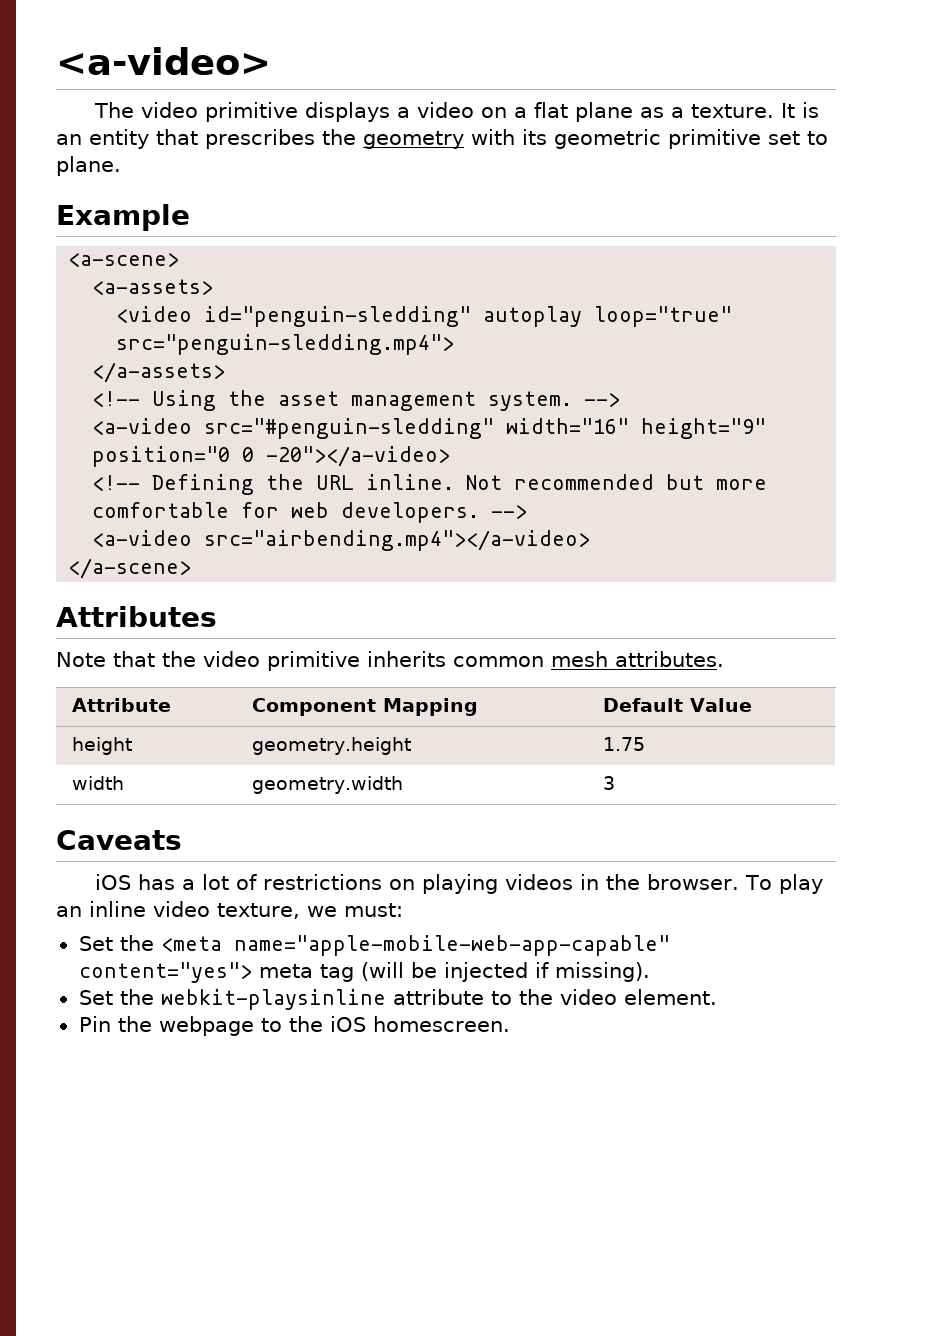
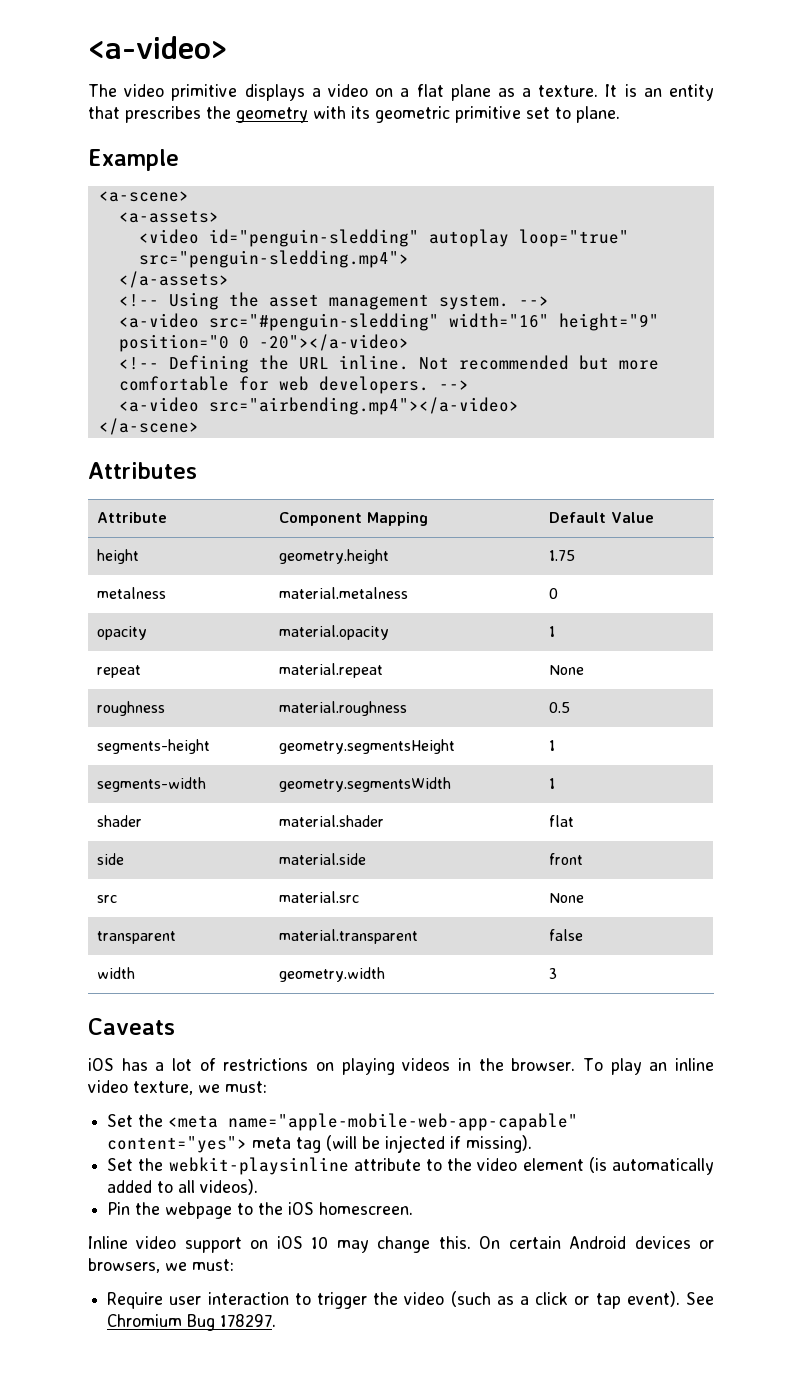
- Note that the video primitive inherits common mesh attributes.
+ metalness | material.metalness | 0
+ opacity | material.opacity | 1
+ repeat | material.repeat | None
+ roughness | material.roughness | 0.5
+ segments-height | geometry.segmentsHeight | 1
+ segments-width | geometry.segmentsWidth | 1
+ shader | material.shader | flat
+ side | material.side | front
+ src | material.src | None
+ transparent | material.transparent | false
- Set the webkit-playsinline attribute to the video element.
+ Set the webkit-playsinline attribute to the video element (is automatically added to all videos).
+ Inline video support on iOS 10 may change this. On certain Android devices or browsers, we must:
+ Require user interaction to trigger the video (such as a click or tap event). See Chromium Bug 178297.

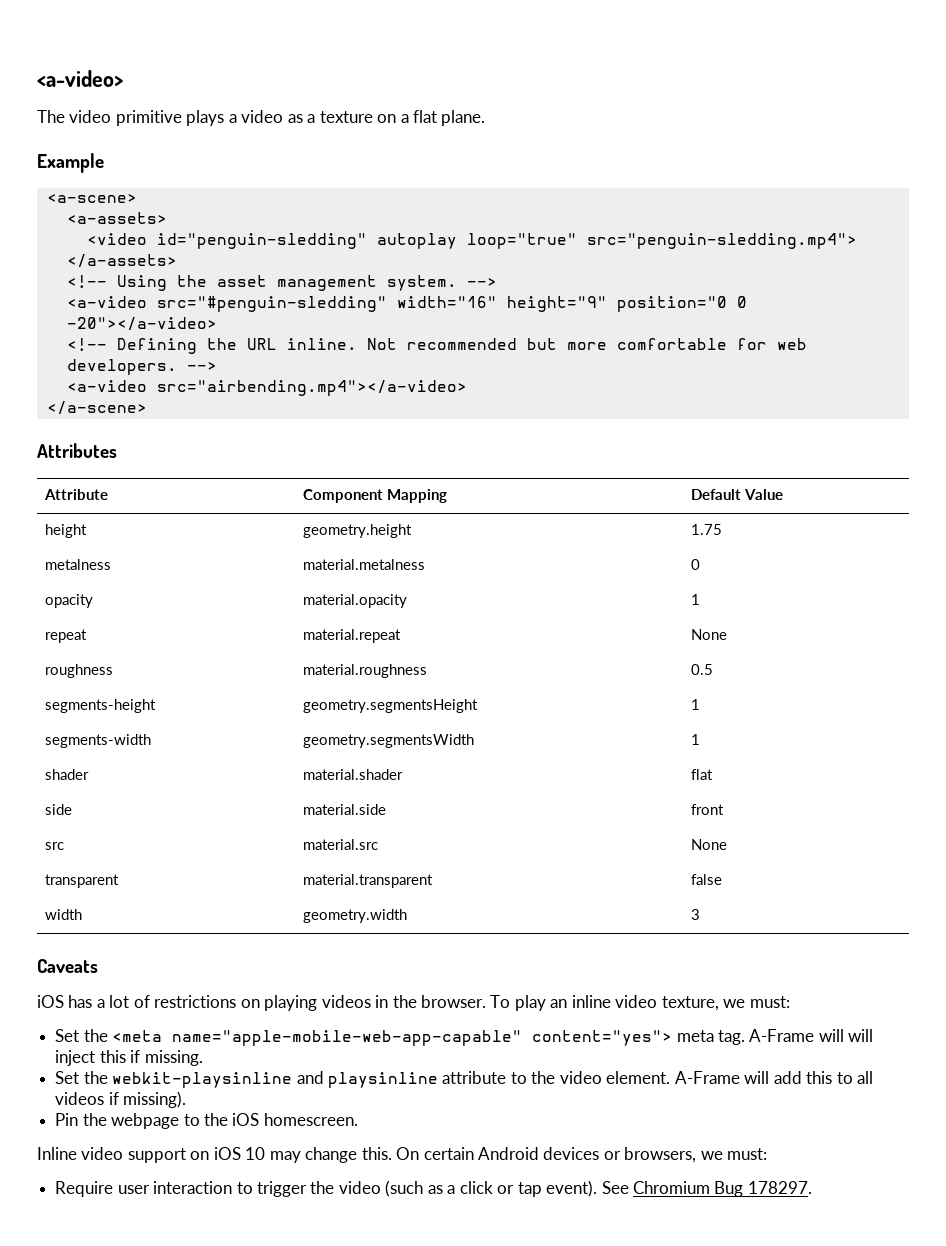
- The video primitive displays a video on a flat plane as a texture. It is an entity that prescribes the geometry with its geometric primitive set to plane.
+ The video primitive plays a video as a texture on a flat plane.
- Set the <meta name="apple-mobile-web-app-capable" content="yes"> meta tag (will be injected if missing).
+ Set the <meta name="apple-mobile-web-app-capable" content="yes"> meta tag. A-Frame will will inject this if missing.
- Set the webkit-playsinline attribute to the video element (is automatically added to all videos).
+ Set the webkit-playsinline and playsinline attribute to the video element. A-Frame will add this to all videos if missing).

